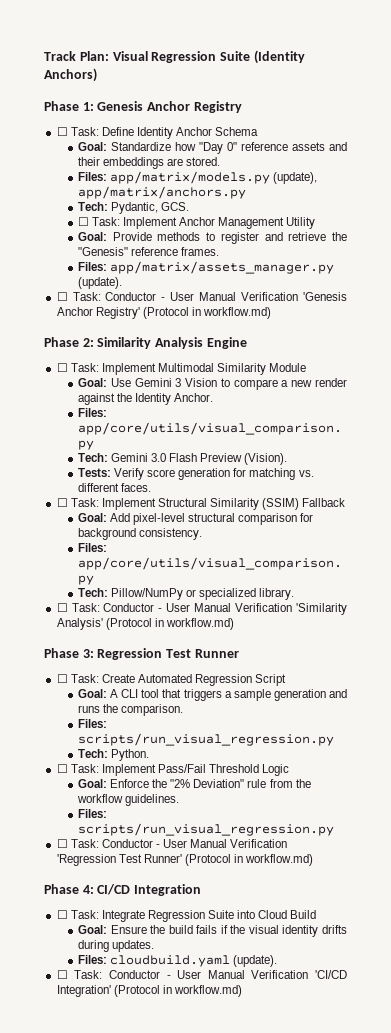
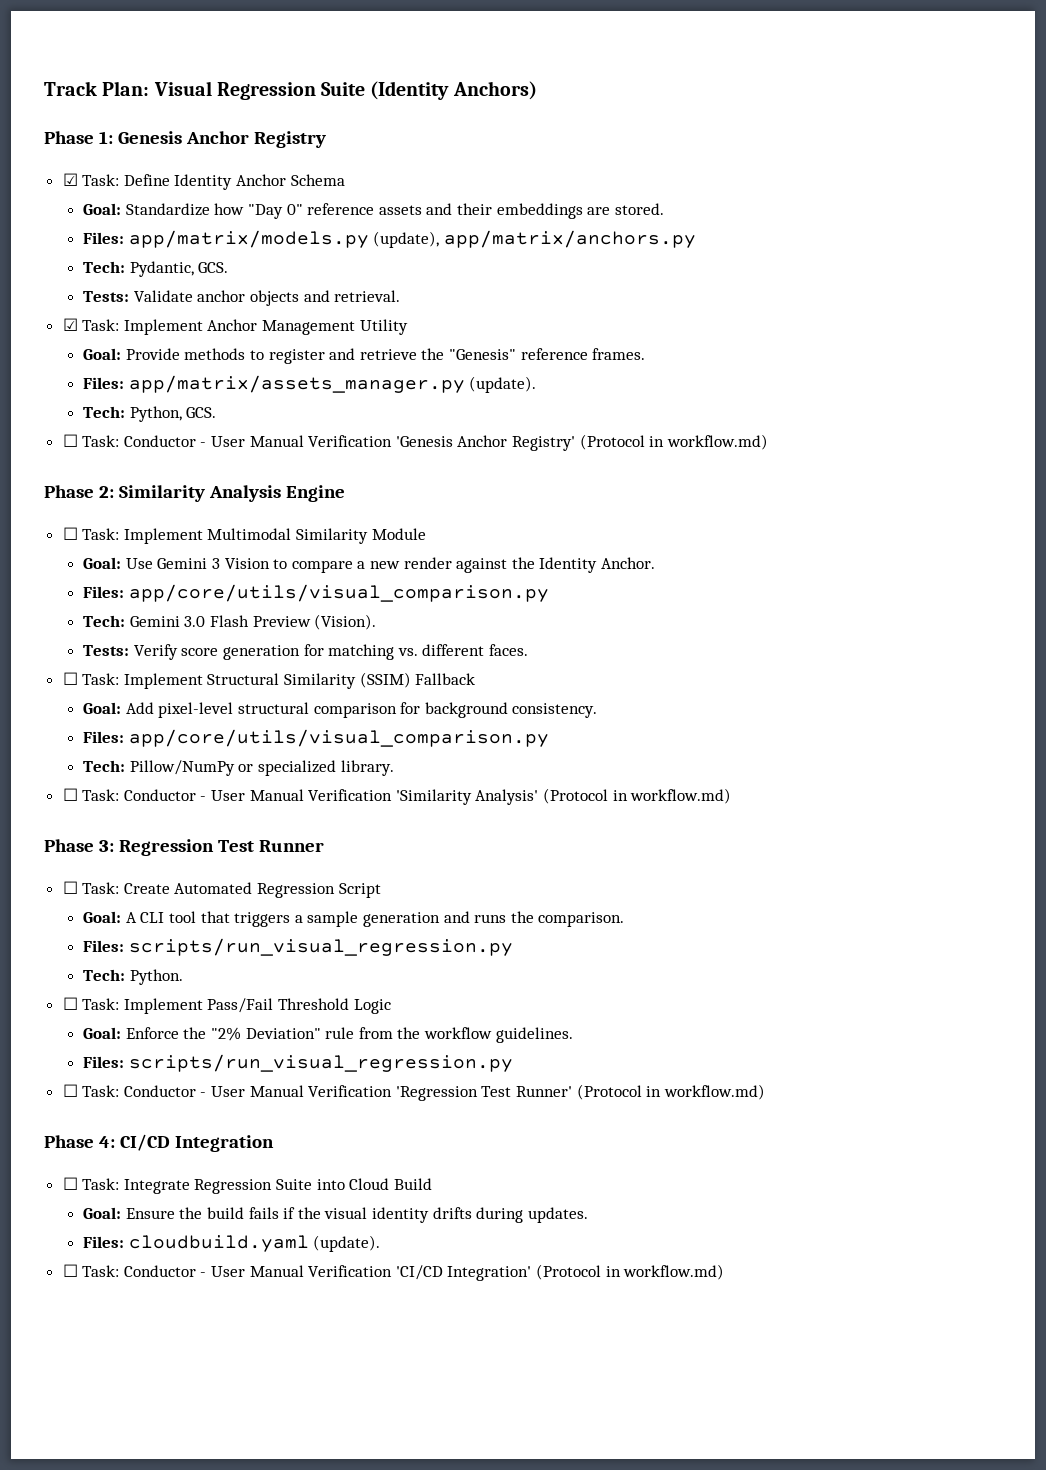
- ☐ Task: Define Identity Anchor Schema
+ ☑ Task: Define Identity Anchor Schema
- ☐ Task: Implement Anchor Management Utility
+ Tests: Validate anchor objects and retrieval.
+ ☑ Task: Implement Anchor Management Utility
+ Tech: Python, GCS.

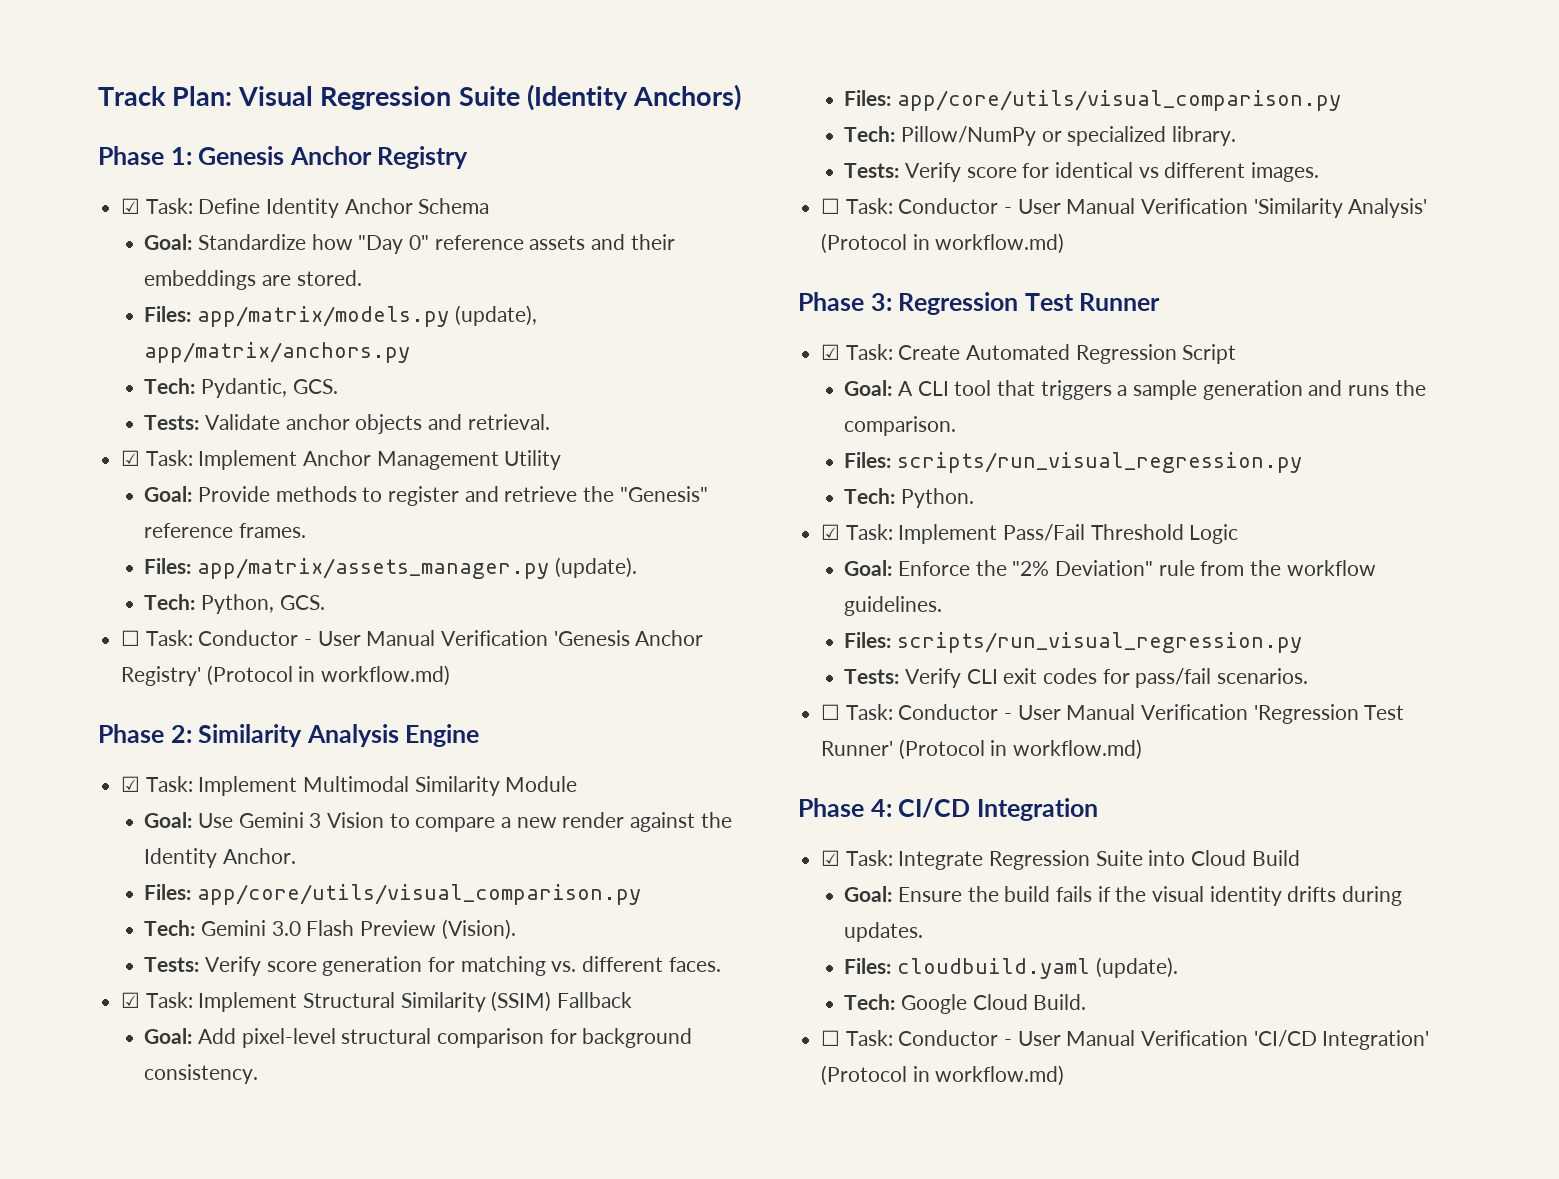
- ☐ Task: Implement Multimodal Similarity Module
+ ☑ Task: Implement Multimodal Similarity Module
- ☐ Task: Implement Structural Similarity (SSIM) Fallback
+ ☑ Task: Implement Structural Similarity (SSIM) Fallback
+ Tests: Verify score for identical vs different images.
- ☐ Task: Create Automated Regression Script
+ ☑ Task: Create Automated Regression Script
- ☐ Task: Implement Pass/Fail Threshold Logic
+ ☑ Task: Implement Pass/Fail Threshold Logic
+ Tests: Verify CLI exit codes for pass/fail scenarios.
- ☐ Task: Integrate Regression Suite into Cloud Build
+ ☑ Task: Integrate Regression Suite into Cloud Build
+ Tech: Google Cloud Build.

